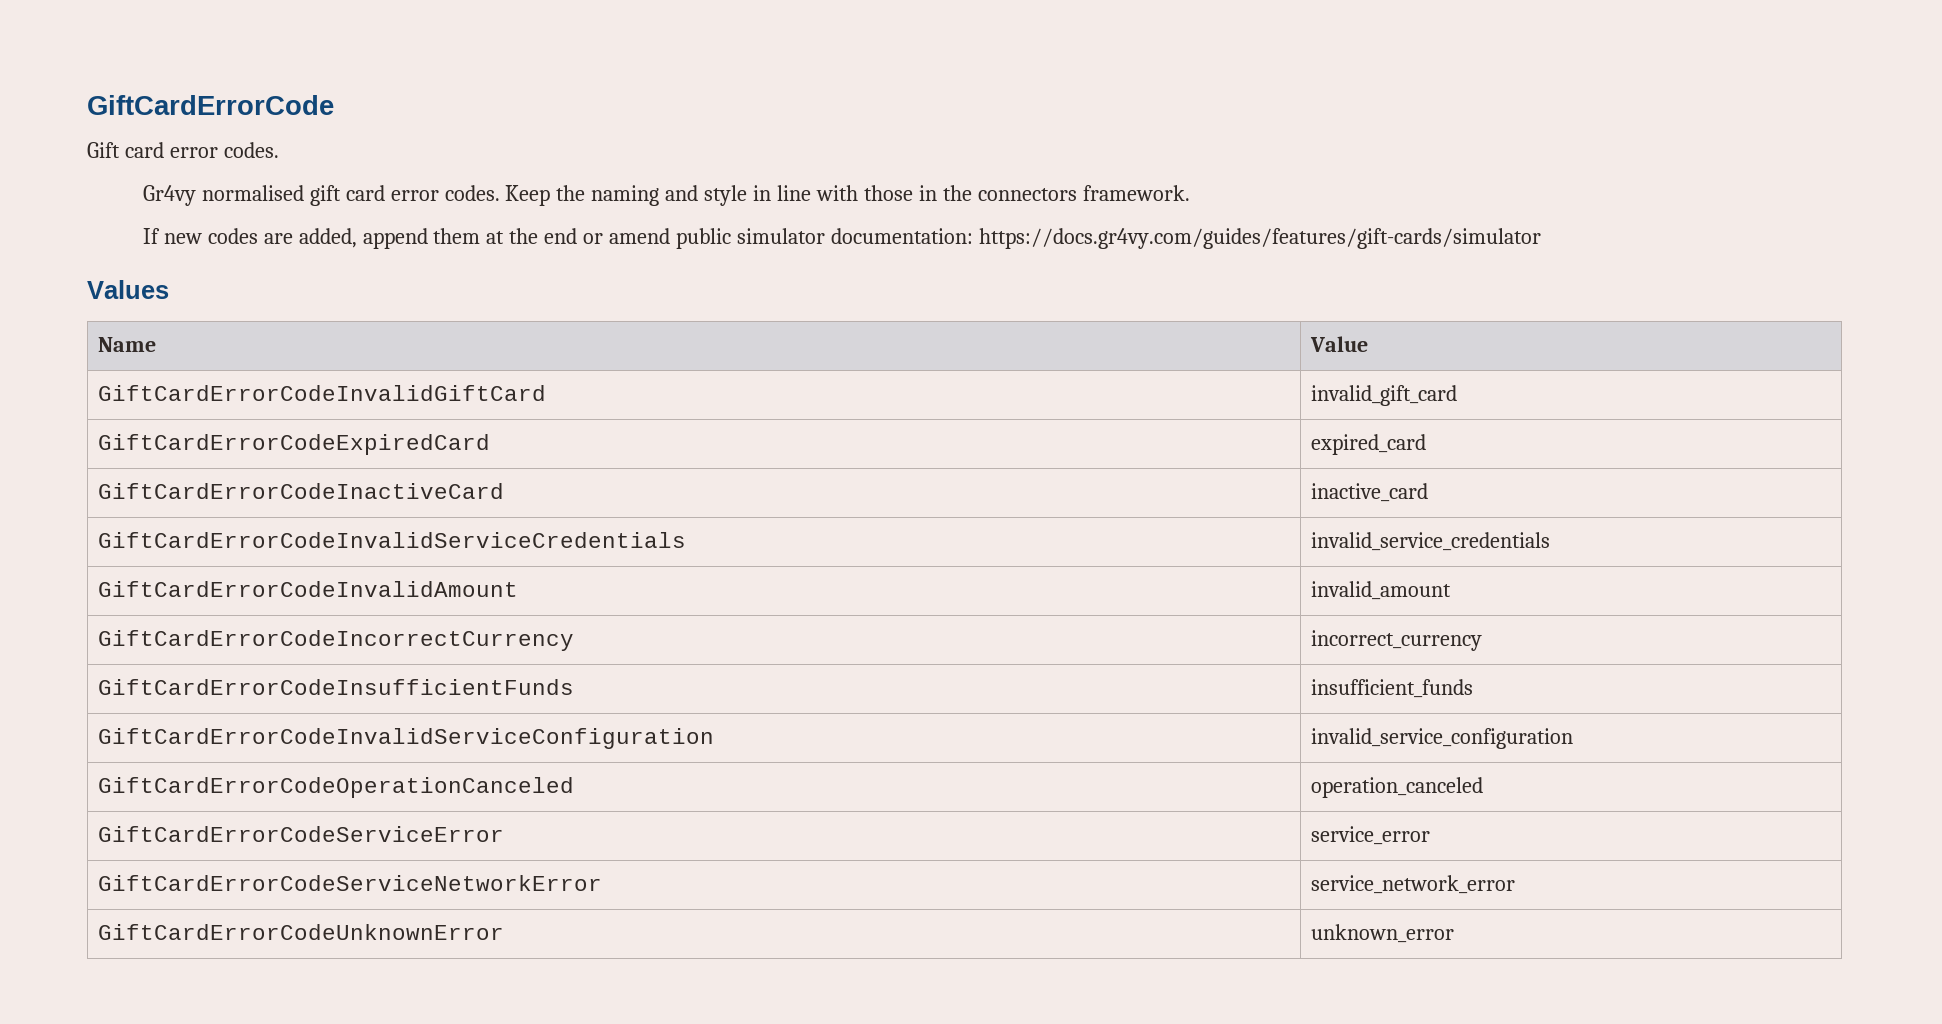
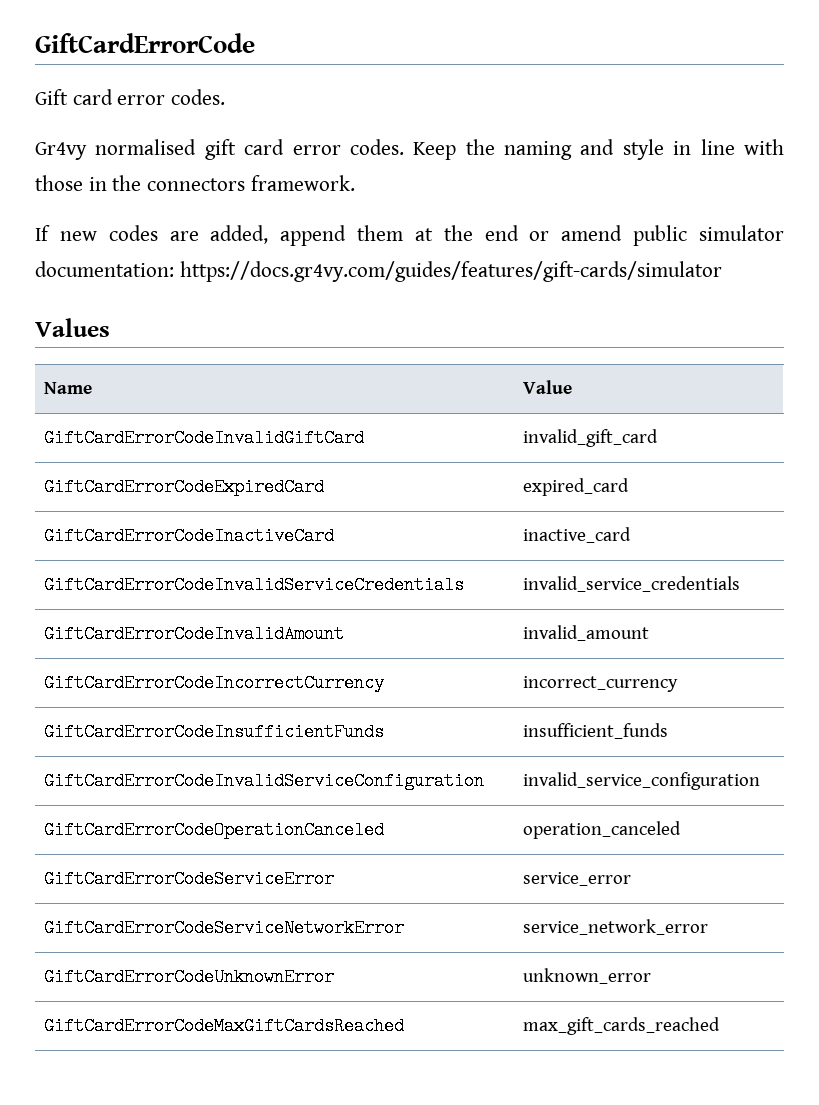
+ GiftCardErrorCodeMaxGiftCardsReached | max_gift_cards_reached

